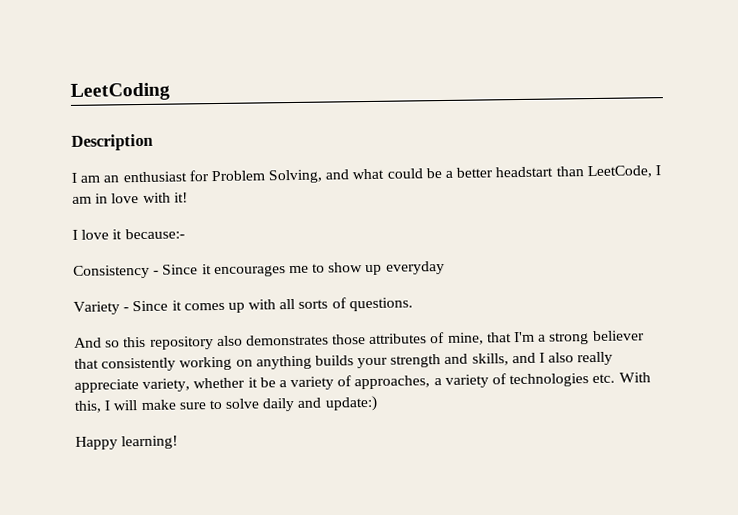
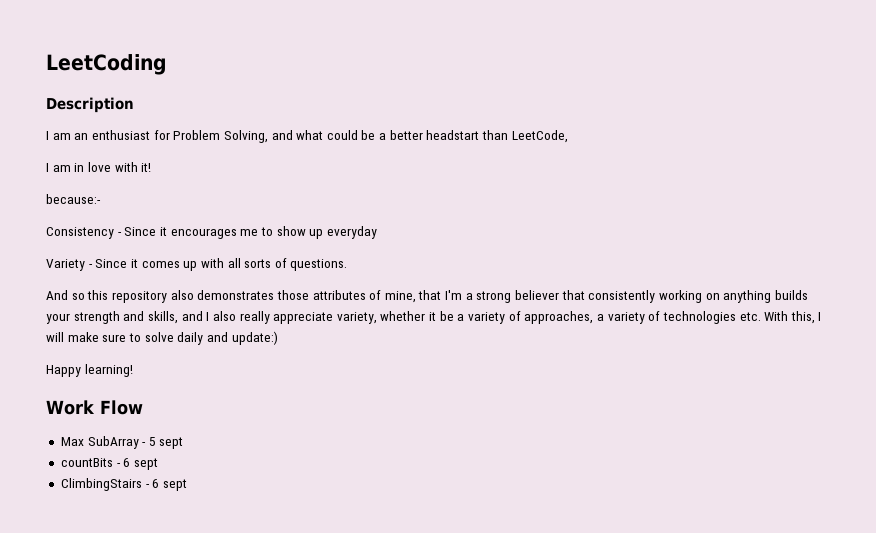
- I am an enthusiast for Problem Solving, and what could be a better headstart than LeetCode, I am in love with it!
+ I am an enthusiast for Problem Solving, and what could be a better headstart than LeetCode,
+ I am in love with it!
- I love it because:-
+ because:-
+ Work Flow
+ Max SubArray - 5 sept
+ countBits - 6 sept
+ ClimbingStairs - 6 sept

